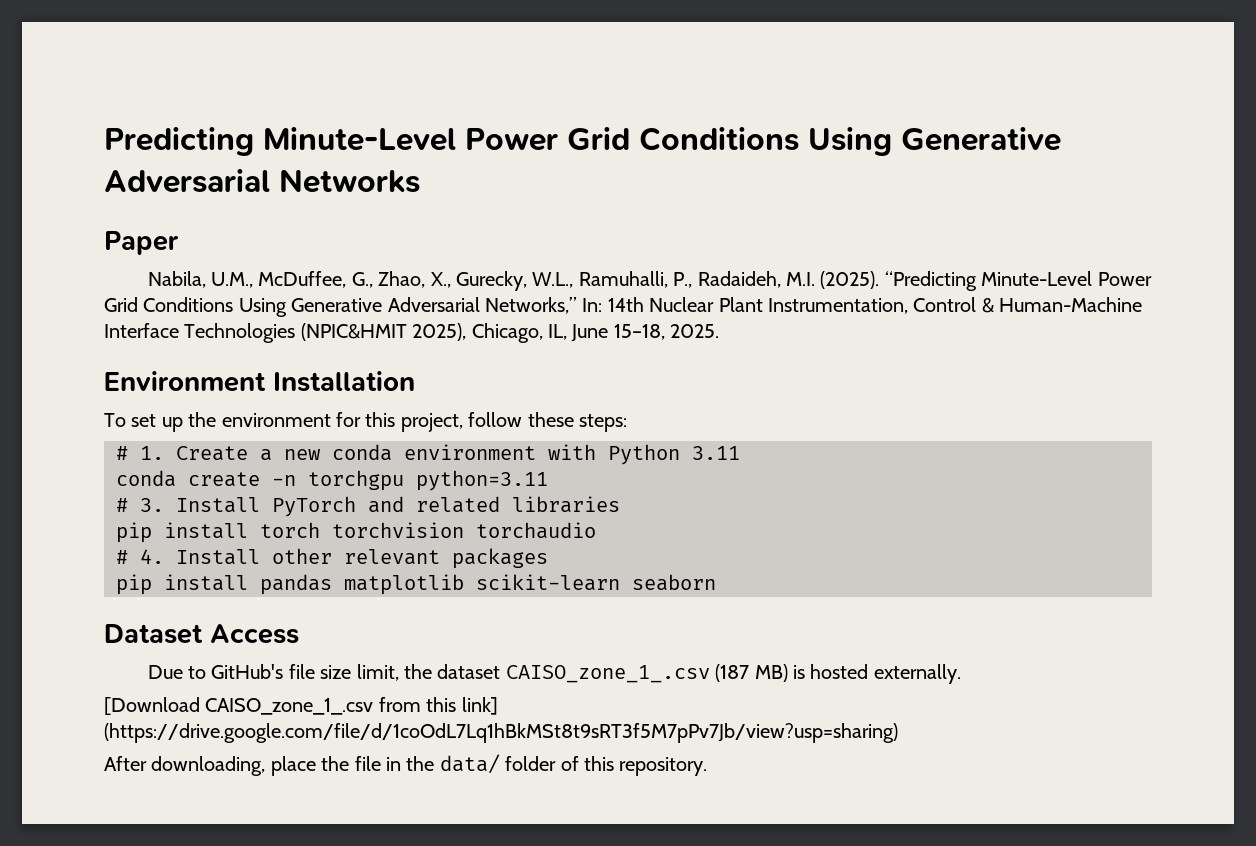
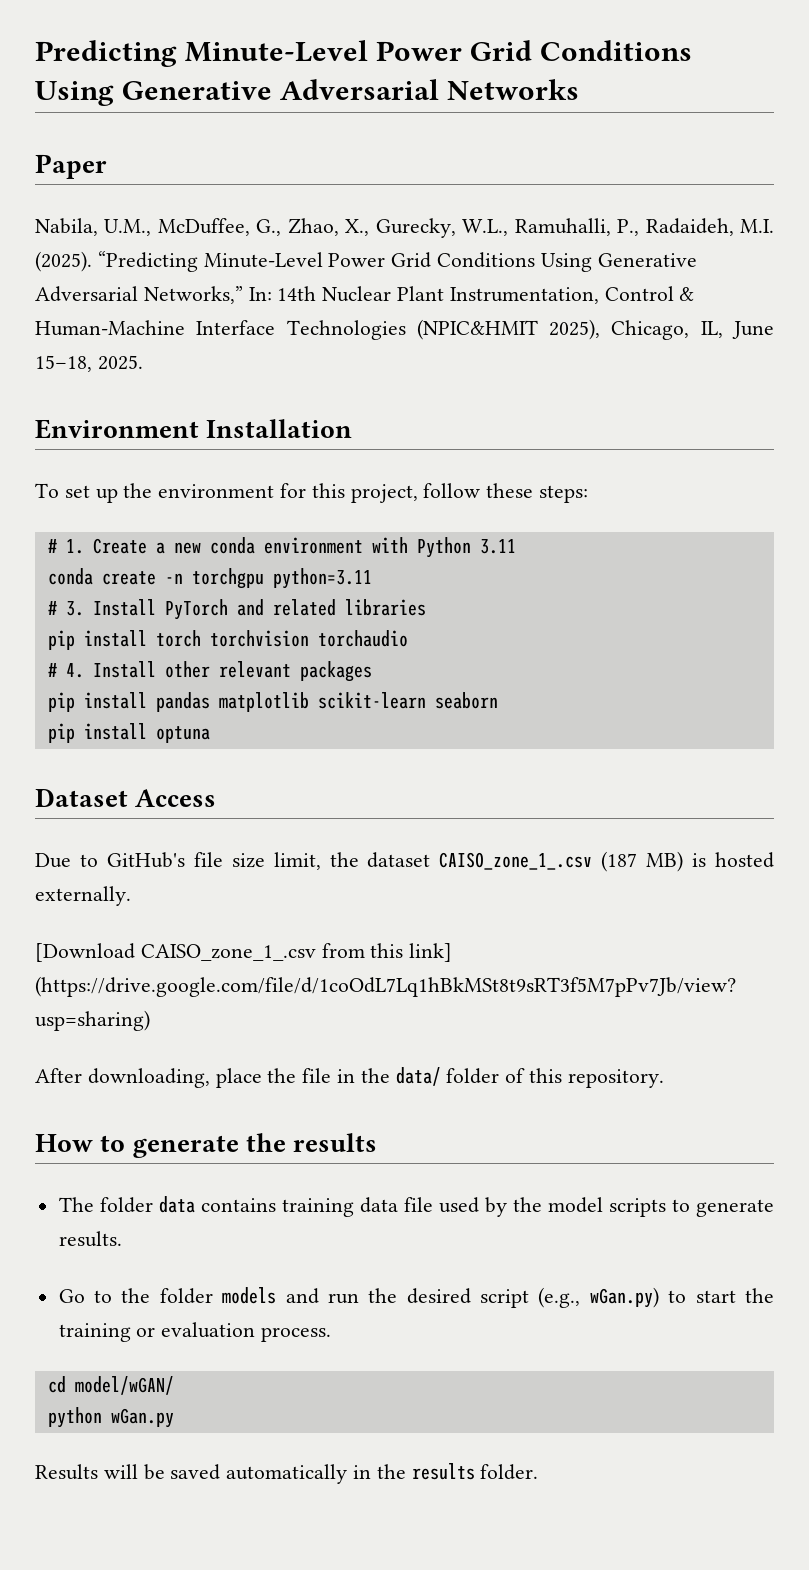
+ pip install optuna
+ How to generate the results
+ The folder data contains training data file used by the model scripts to generate results.
+ Go to the folder models and run the desired script (e.g., wGan.py) to start the training or evaluation process.
+ cd model/wGAN/
+ python wGan.py
+ Results will be saved automatically in the results folder.

